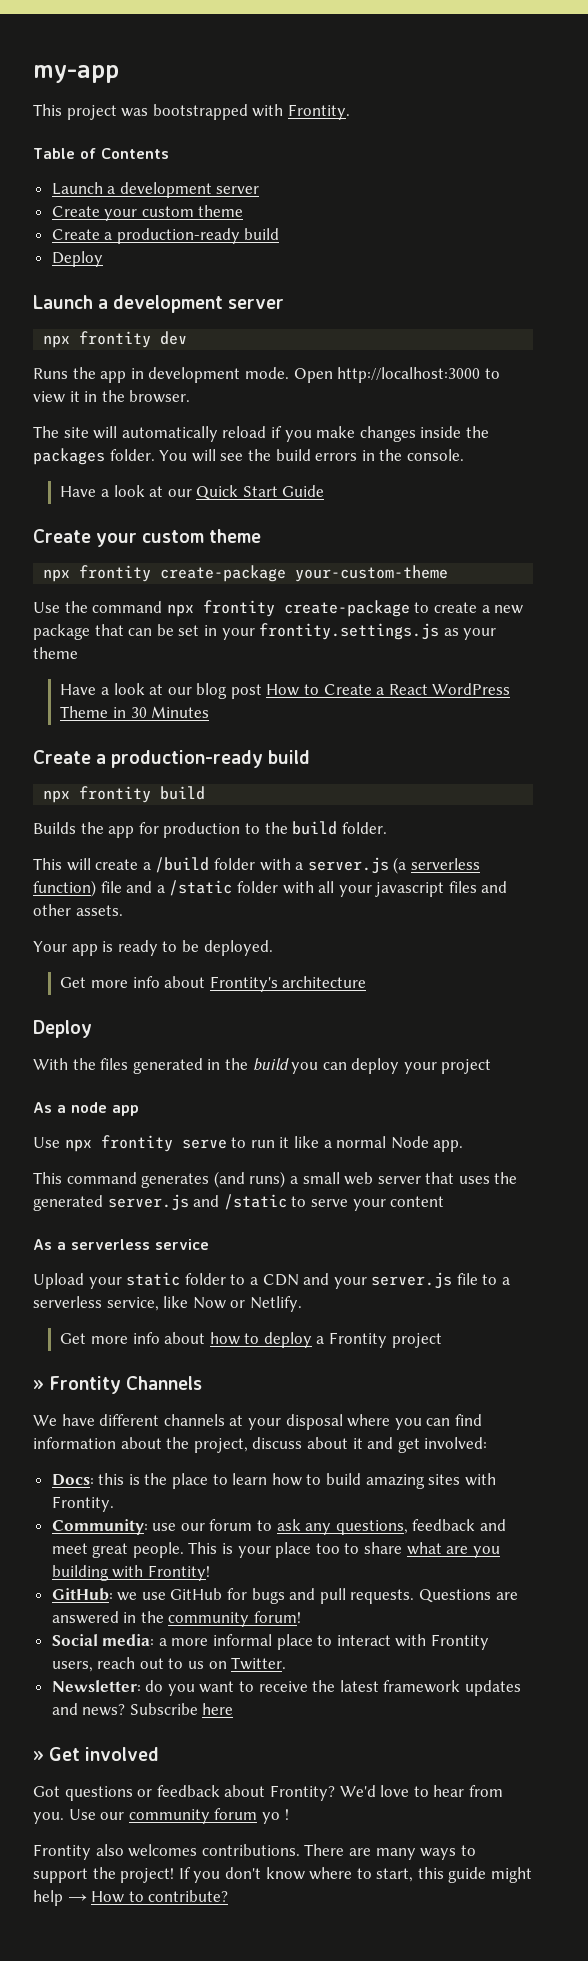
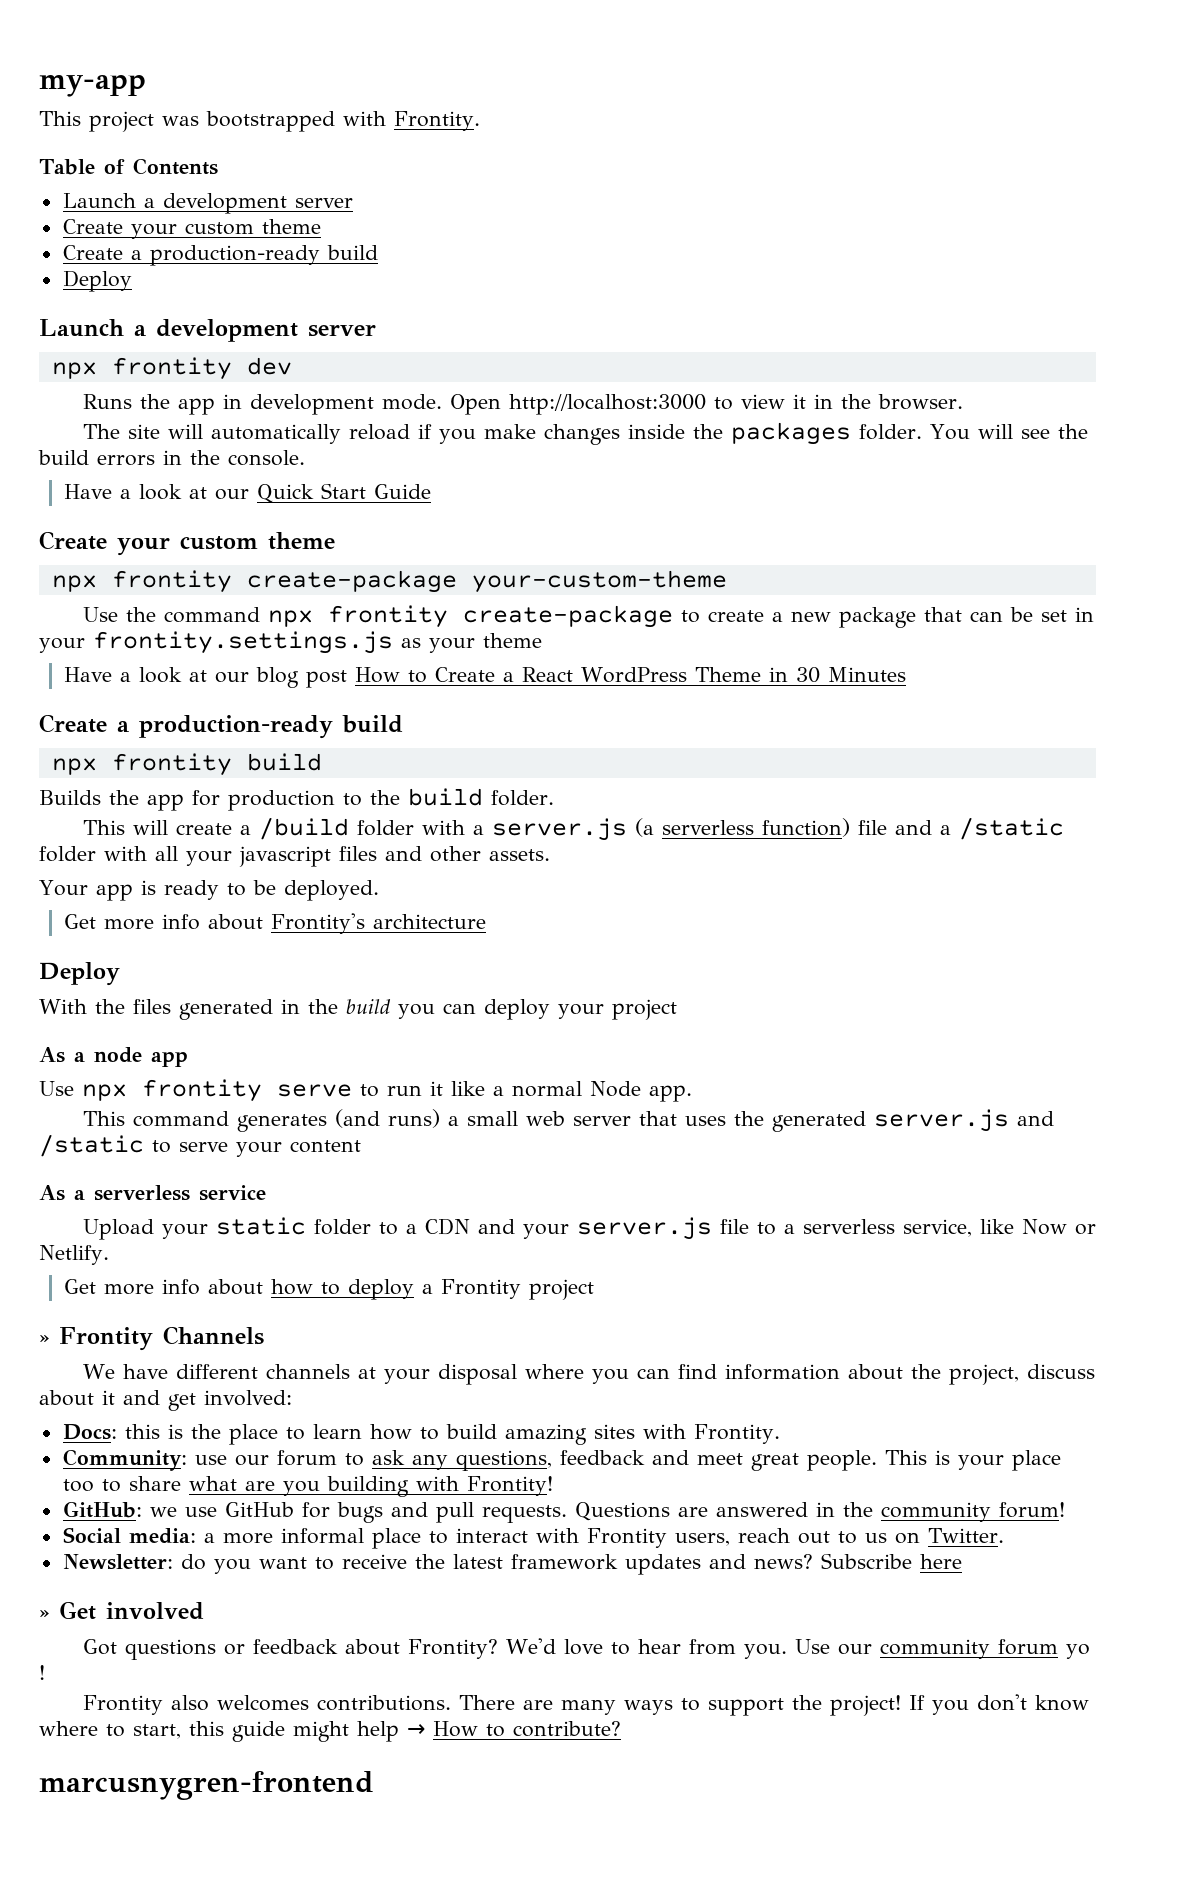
+ marcusnygren-frontend

